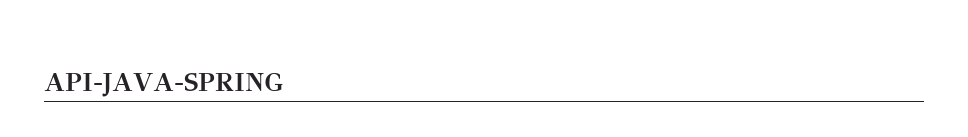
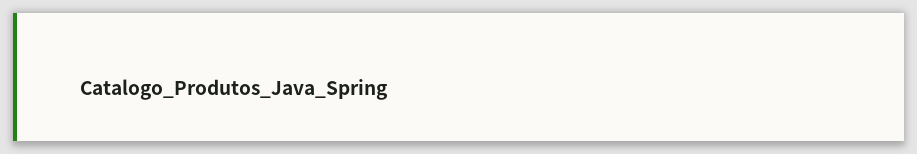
- API-JAVA-SPRING
+ Catalogo_Produtos_Java_Spring

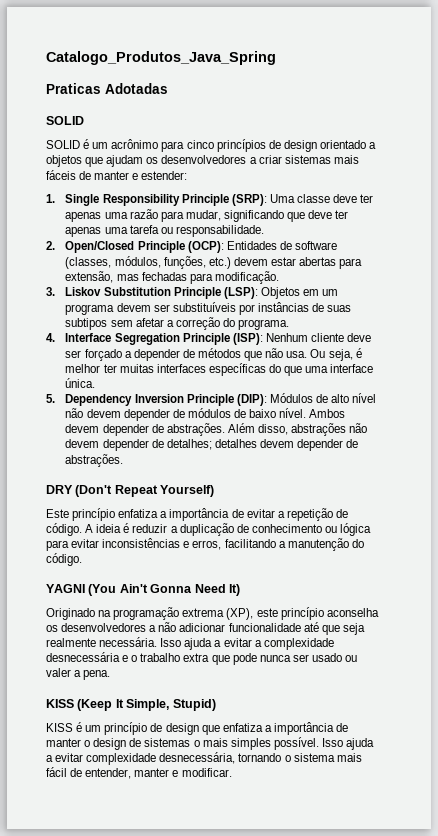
+ Praticas Adotadas
+ SOLID
+ SOLID é um acrônimo para cinco princípios de design orientado a objetos que ajudam os desenvolvedores a criar sistemas mais fáceis de manter e estender:
+ 1. Single Responsibility Principle (SRP): Uma classe deve ter apenas uma razão para mudar, significando que deve ter apenas uma tarefa ou responsabilidade.
+ 2. Open/Closed Principle (OCP): Entidades de software (classes, módulos, funções, etc.) devem estar abertas para extensão, mas fechadas para modificação.
+ 3. Liskov Substitution Principle (LSP): Objetos em um programa devem ser substituíveis por instâncias de suas subtipos sem afetar a correção do programa.
+ 4. Interface Segregation Principle (ISP): Nenhum cliente deve ser forçado a depender de métodos que não usa. Ou seja, é melhor ter muitas interfaces específicas do que uma interface única.
+ 5. Dependency Inversion Principle (DIP): Módulos de alto nível não devem depender de módulos de baixo nível. Ambos devem depender de abstrações. Além disso, abstrações não devem depender de detalhes; detalhes devem depender de abstrações.
+ DRY (Don't Repeat Yourself)
+ Este princípio enfatiza a importância de evitar a repetição de código. A ideia é reduzir a duplicação de conhecimento ou lógica para evitar inconsistências e erros, facilitando a manutenção do código.
+ YAGNI (You Ain't Gonna Need It)
+ Originado na programação extrema (XP), este princípio aconselha os desenvolvedores a não adicionar funcionalidade até que seja realmente necessária. Isso ajuda a evitar a complexidade desnecessária e o trabalho extra que pode nunca ser usado ou valer a pena.
+ KISS (Keep It Simple, Stupid)
+ KISS é um princípio de design que enfatiza a importância de manter o design de sistemas o mais simples possível. Isso ajuda a evitar complexidade desnecessária, tornando o sistema mais fácil de entender, manter e modificar.

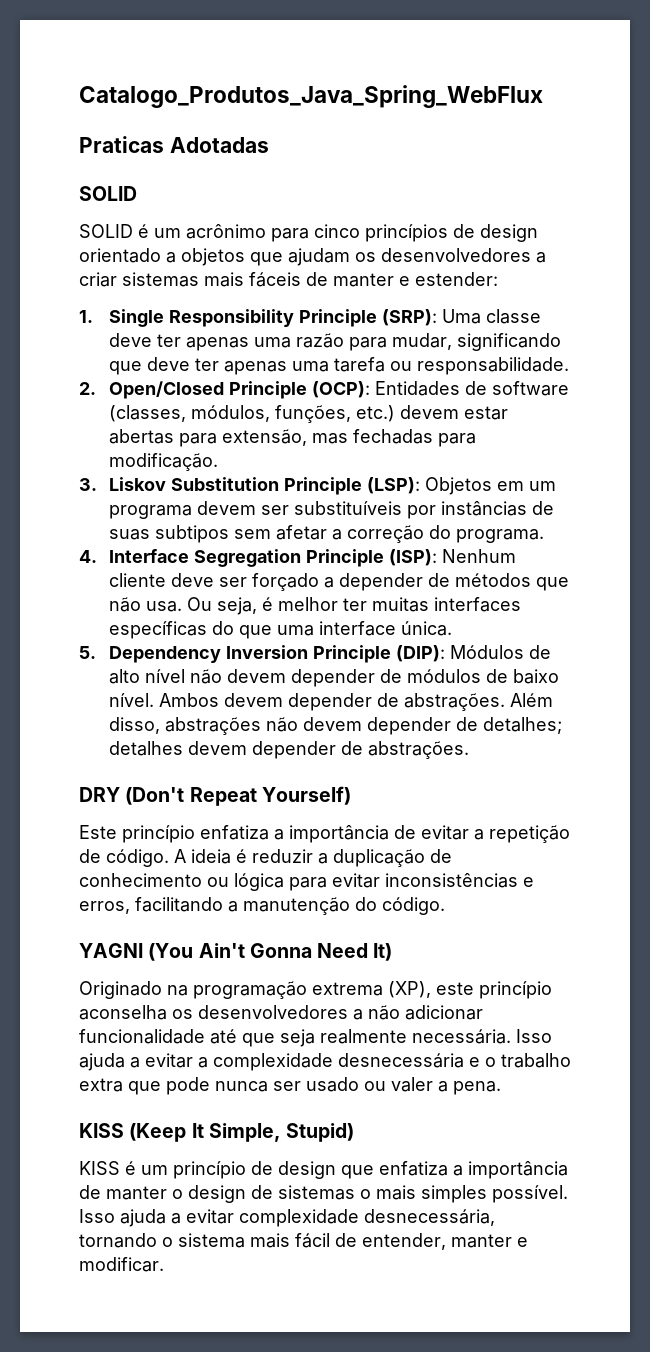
- Catalogo_Produtos_Java_Spring
+ Catalogo_Produtos_Java_Spring_WebFlux

